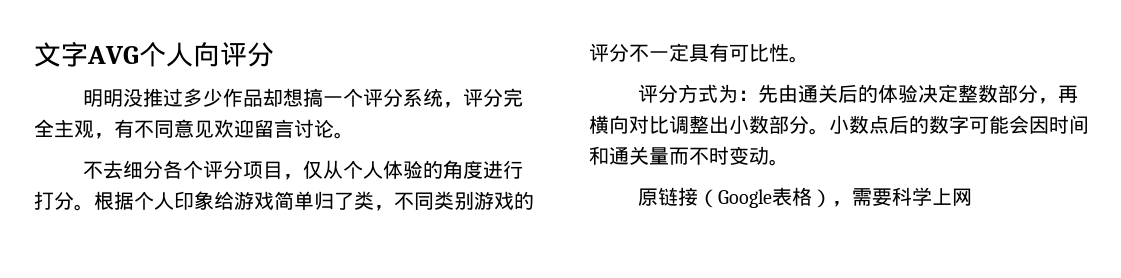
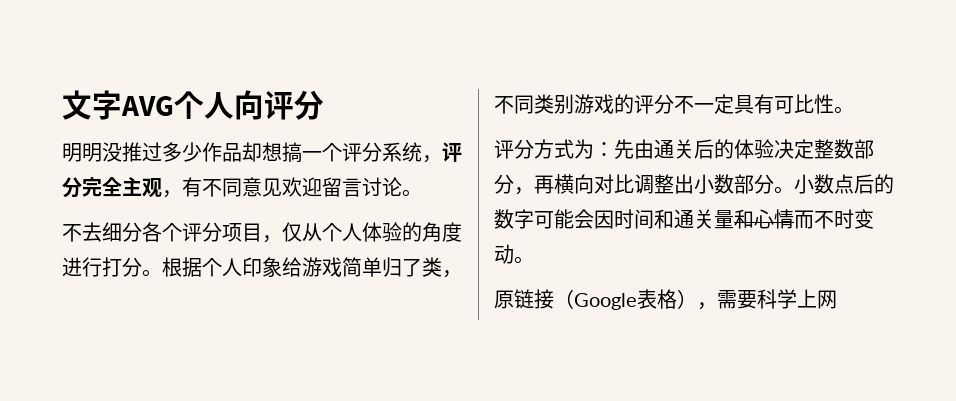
- 小数点后的数字可能会因时间和通关量而不时变动。
+ 小数点后的数字可能会因时间和通关量和心情而不时变动。

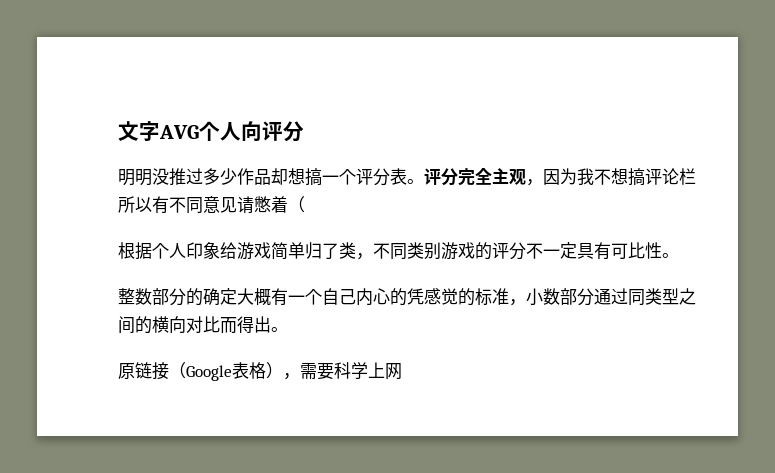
- 明明没推过多少作品却想搞一个评分系统，评分完全主观，有不同意见欢迎留言讨论。
- 不去细分各个评分项目，仅从个人体验的角度进行打分。根据个人印象给游戏简单归了类，不同类别游戏的评分不一定具有可比性。
+ 明明没推过多少作品却想搞一个评分表。评分完全主观，因为我不想搞评论栏所以有不同意见请憋着（
+ 根据个人印象给游戏简单归了类，不同类别游戏的评分不一定具有可比性。
- 评分方式为：先由通关后的体验决定整数部分，再横向对比调整出小数部分。小数点后的数字可能会因时间和通关量和心情而不时变动。
+ 整数部分的确定大概有一个自己内心的凭感觉的标准，小数部分通过同类型之间的横向对比而得出。

